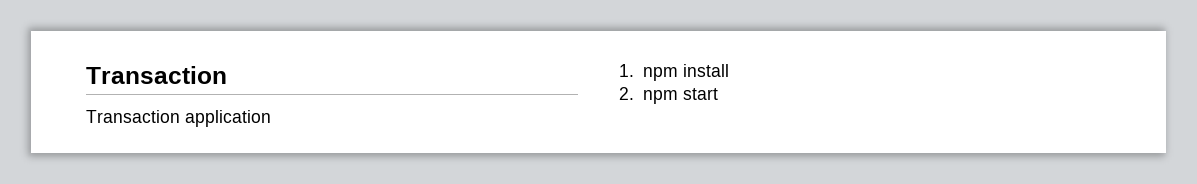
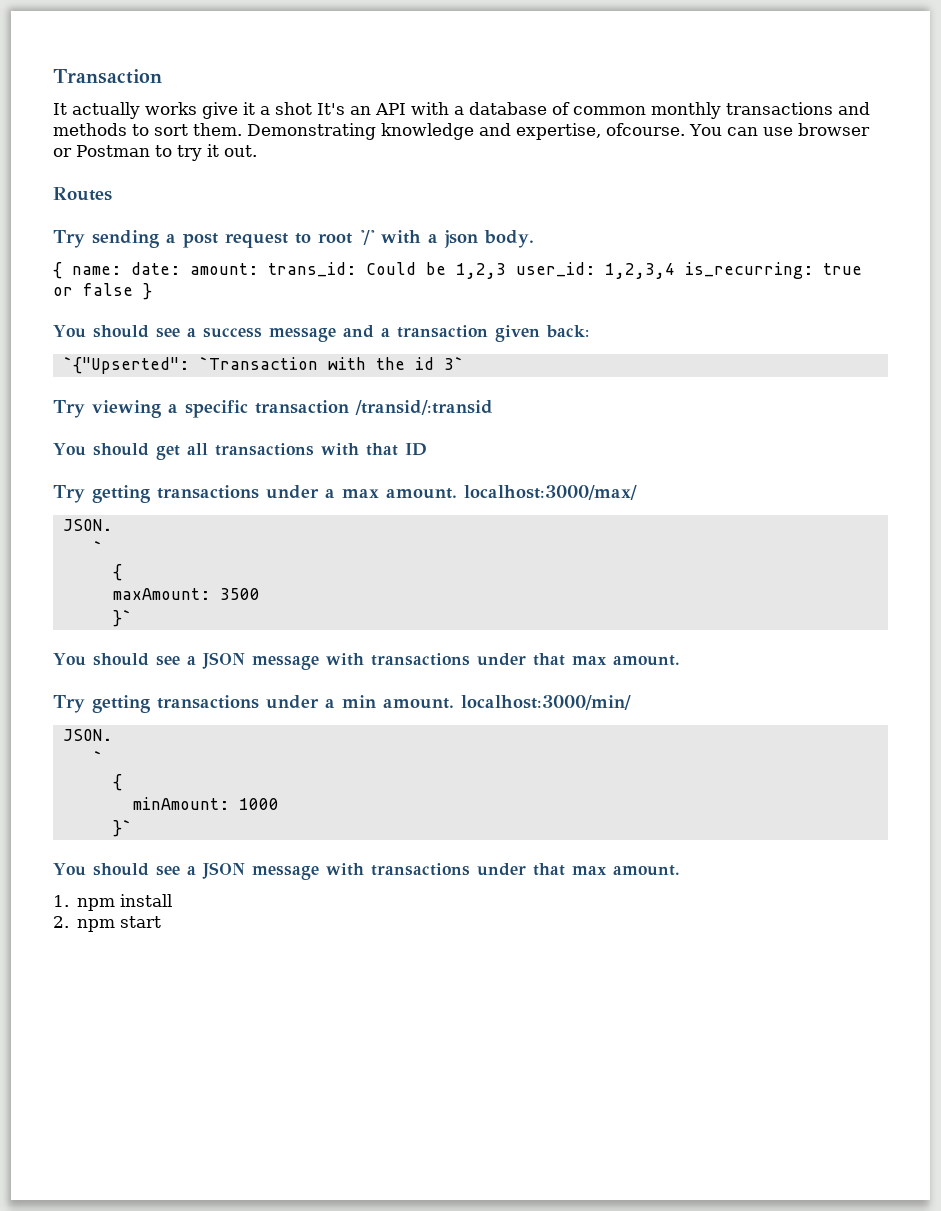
- Transaction application
+ It actually works give it a shot It's an API with a database of common monthly transactions and methods to sort them. Demonstrating knowledge and expertise, ofcourse. You can use browser or Postman to try it out.
+ Routes
+ Try sending a post request to root '/' with a json body.
+ { name: date: amount: trans_id: Could be 1,2,3 user_id: 1,2,3,4 is_recurring: true or false }
+ You should see a success message and a transaction given back:
+ `{"Upserted": `Transaction with the id 3`
+ Try viewing a specific transaction /transid/:transid
+ You should get all transactions with that ID
+ Try getting transactions under a max amount. localhost:3000/max/
+ JSON.
+ `
+ {
+ maxAmount: 3500
+ }`
+ You should see a JSON message with transactions under that max amount.
+ Try getting transactions under a min amount. localhost:3000/min/
+ JSON.
+ `
+ {
+ minAmount: 1000
+ }`
+ You should see a JSON message with transactions under that max amount.

